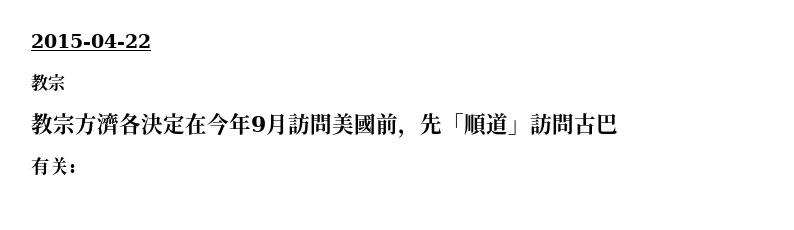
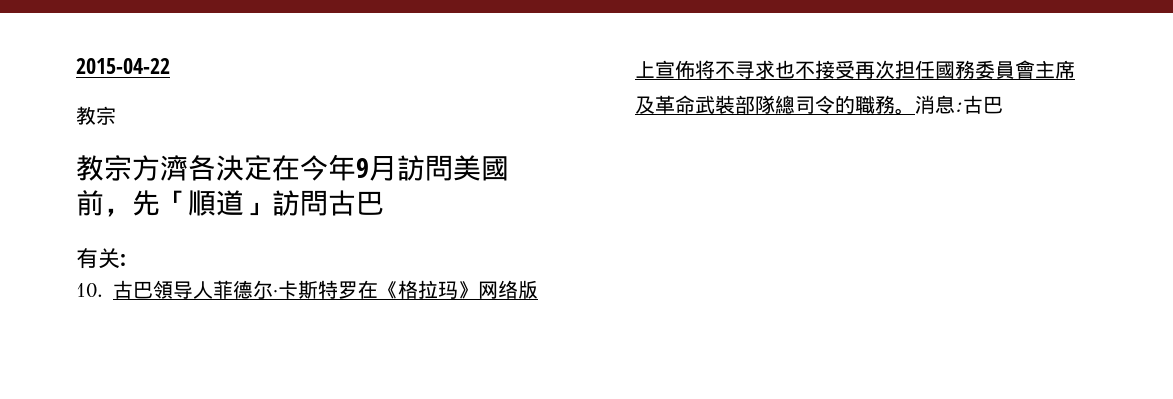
+ 10.古巴領导人菲德尔·卡斯特罗在《格拉玛》网络版上宣佈将不寻求也不接受再次担任國務委員會主席及革命武裝部隊總司令的職務。消息:古巴

